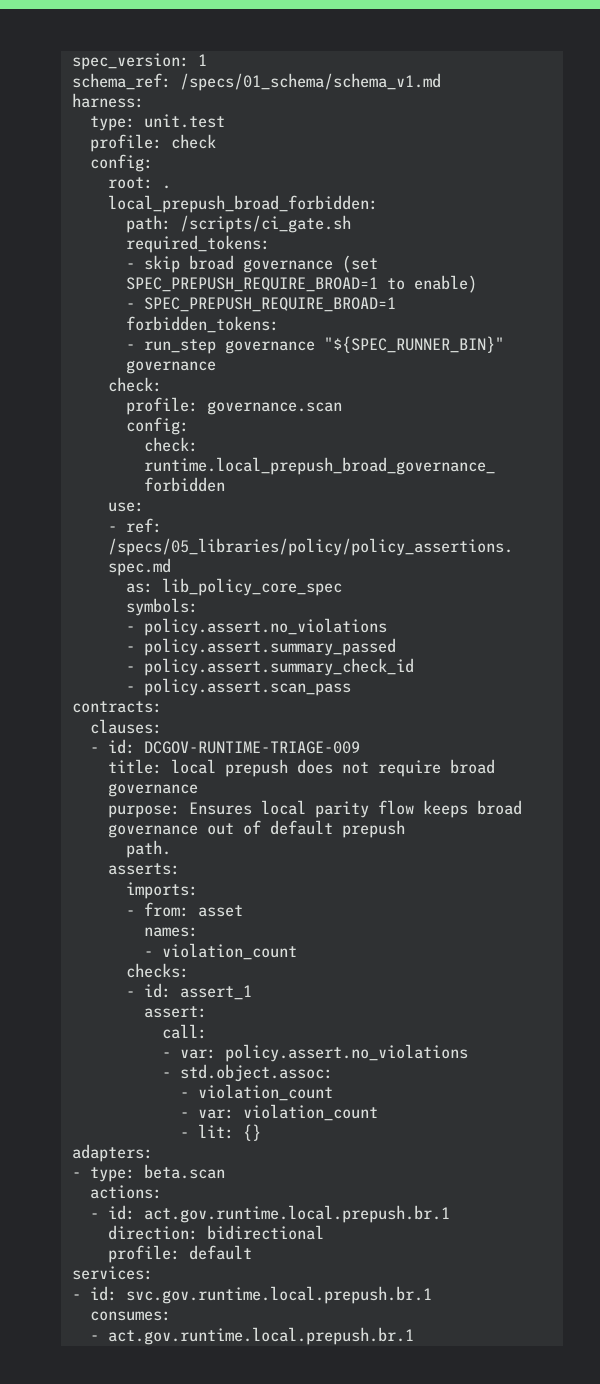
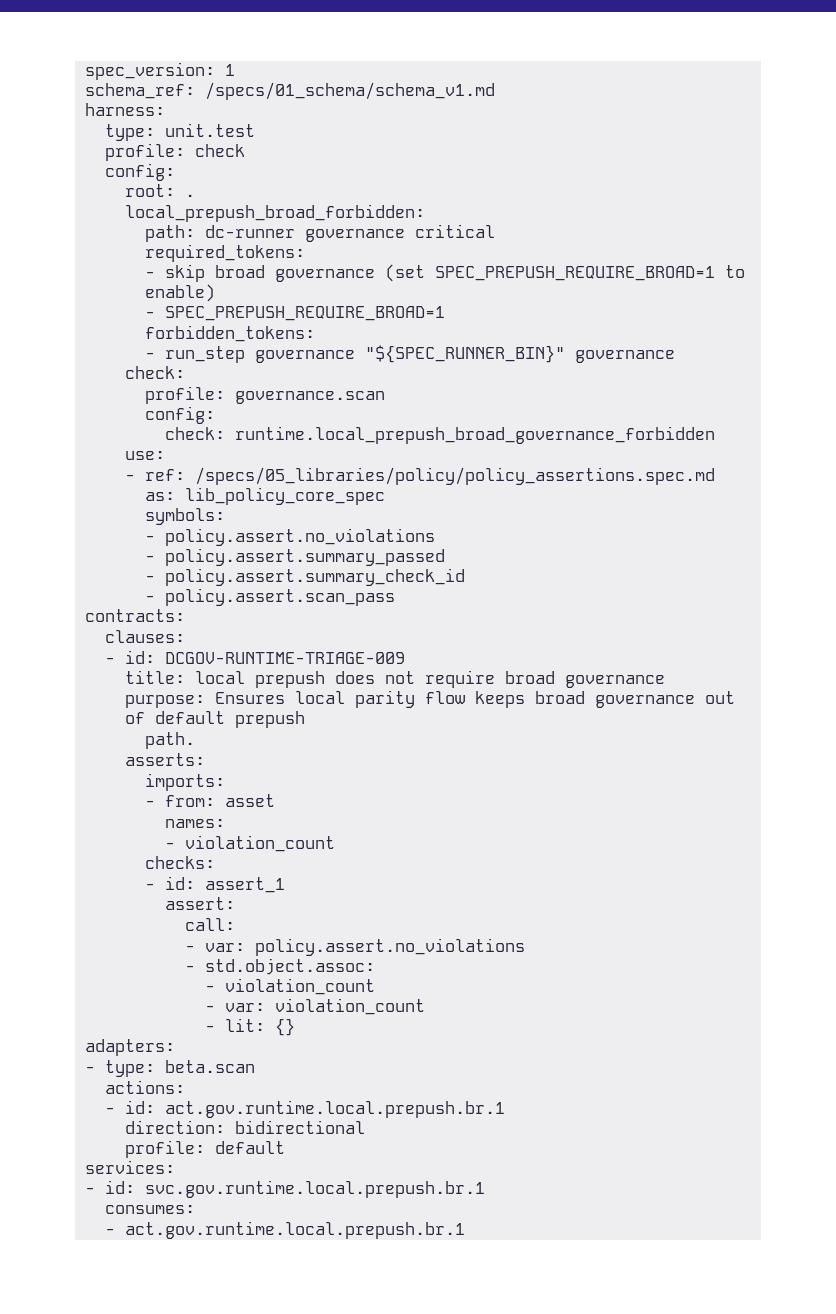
- path: /scripts/ci_gate.sh
+ path: dc-runner governance critical

